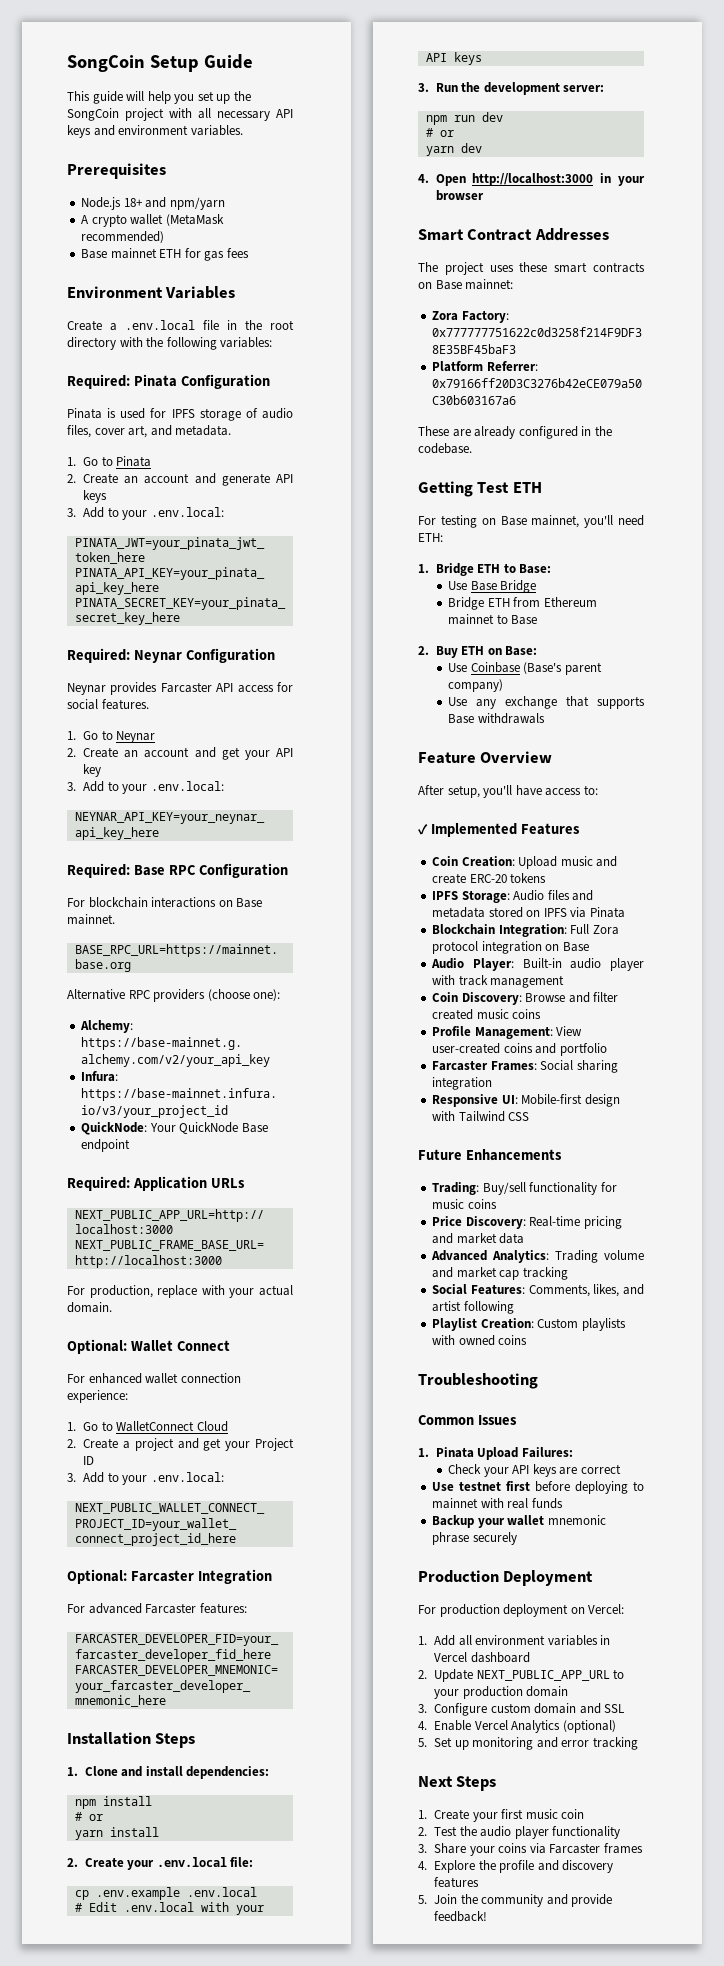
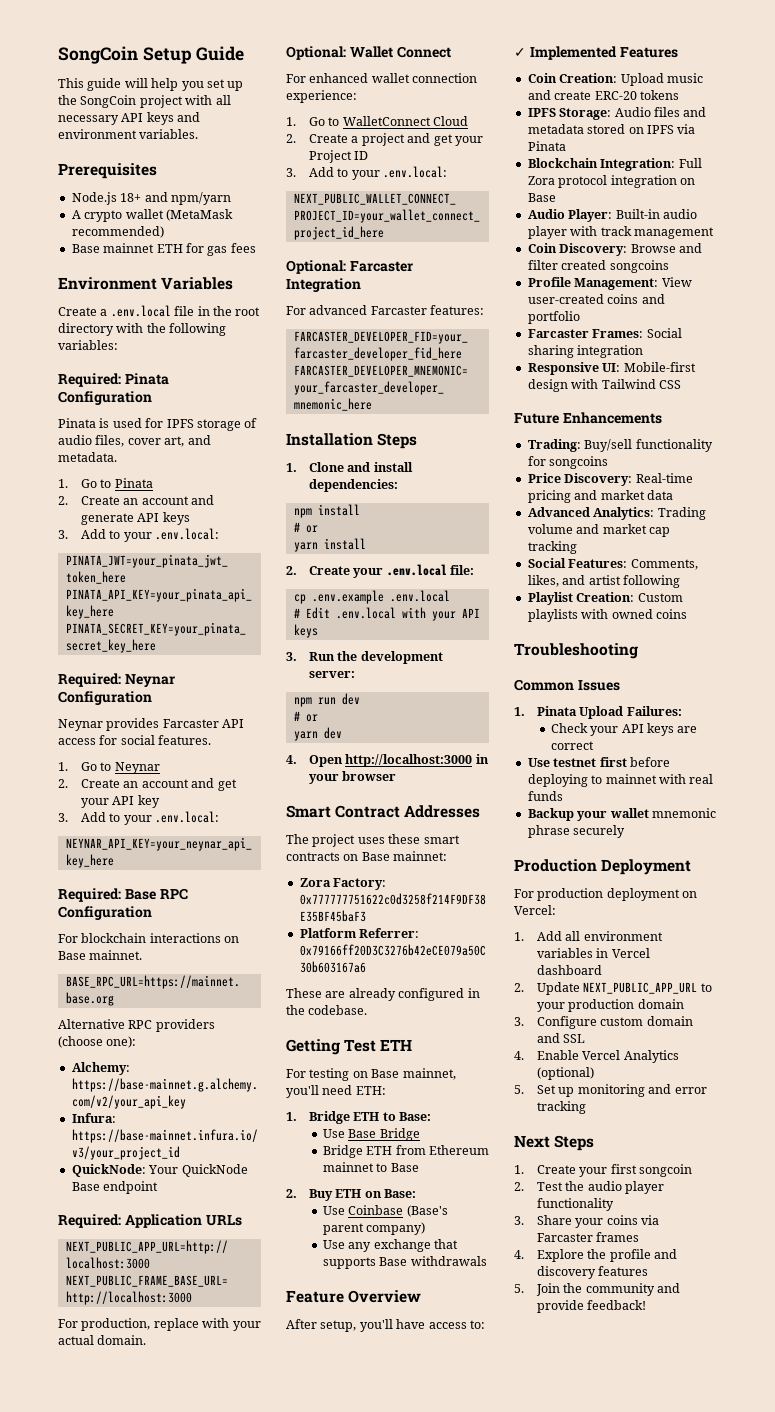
- Coin Discovery: Browse and filter created music coins
+ Coin Discovery: Browse and filter created songcoins
- Trading: Buy/sell functionality for music coins
+ Trading: Buy/sell functionality for songcoins
- 1. Create your first music coin
+ 1. Create your first songcoin

